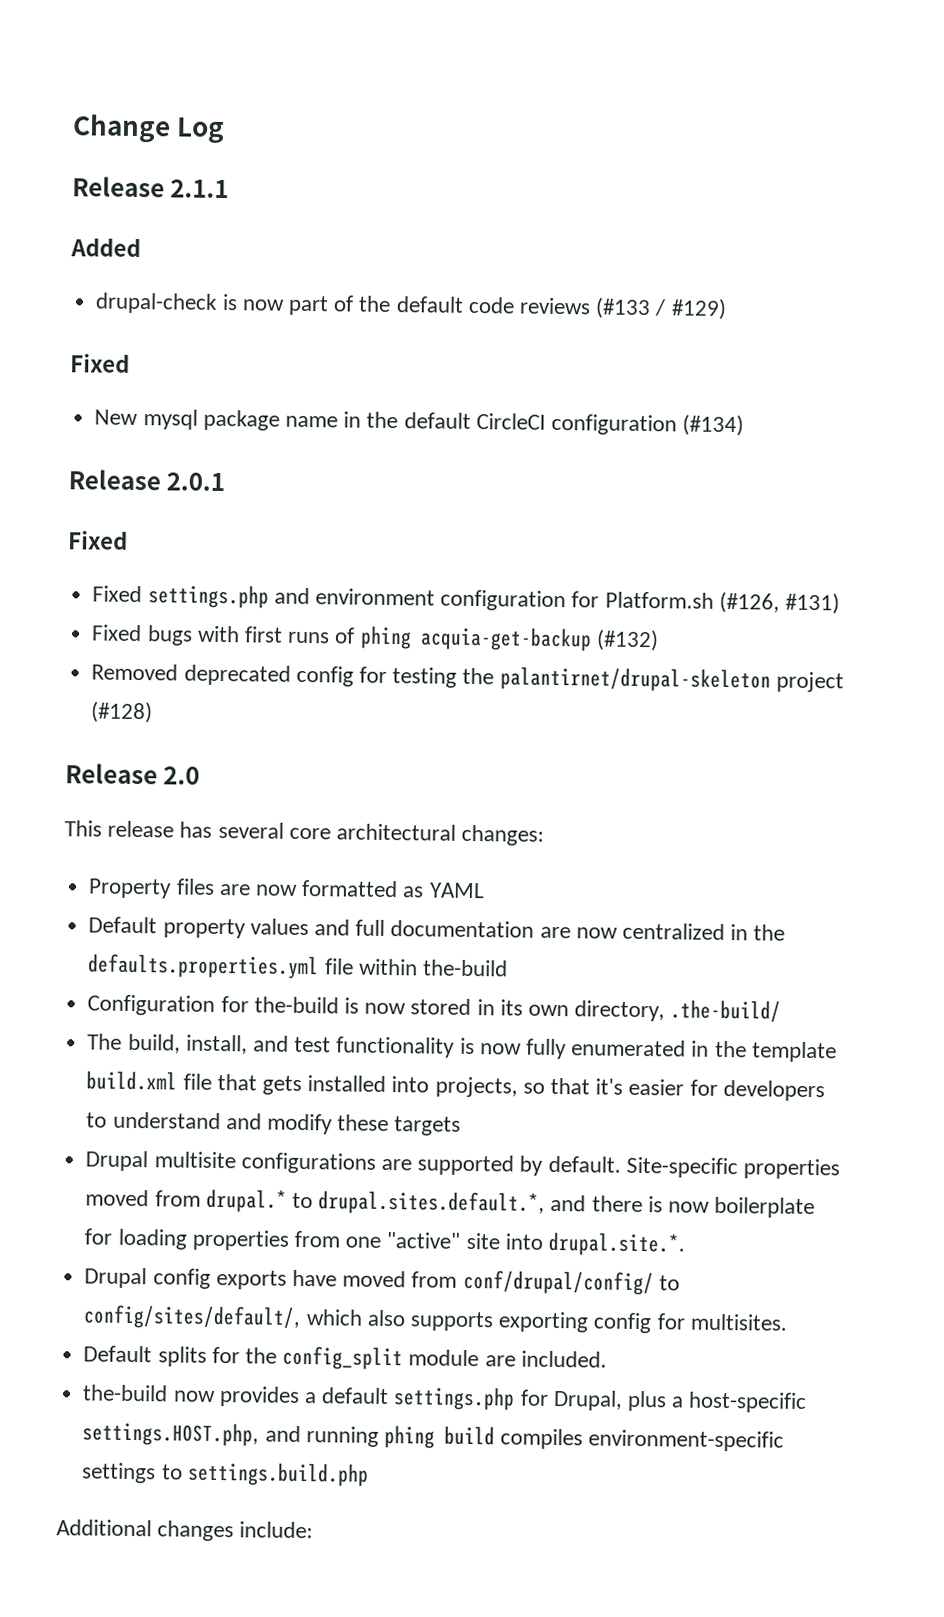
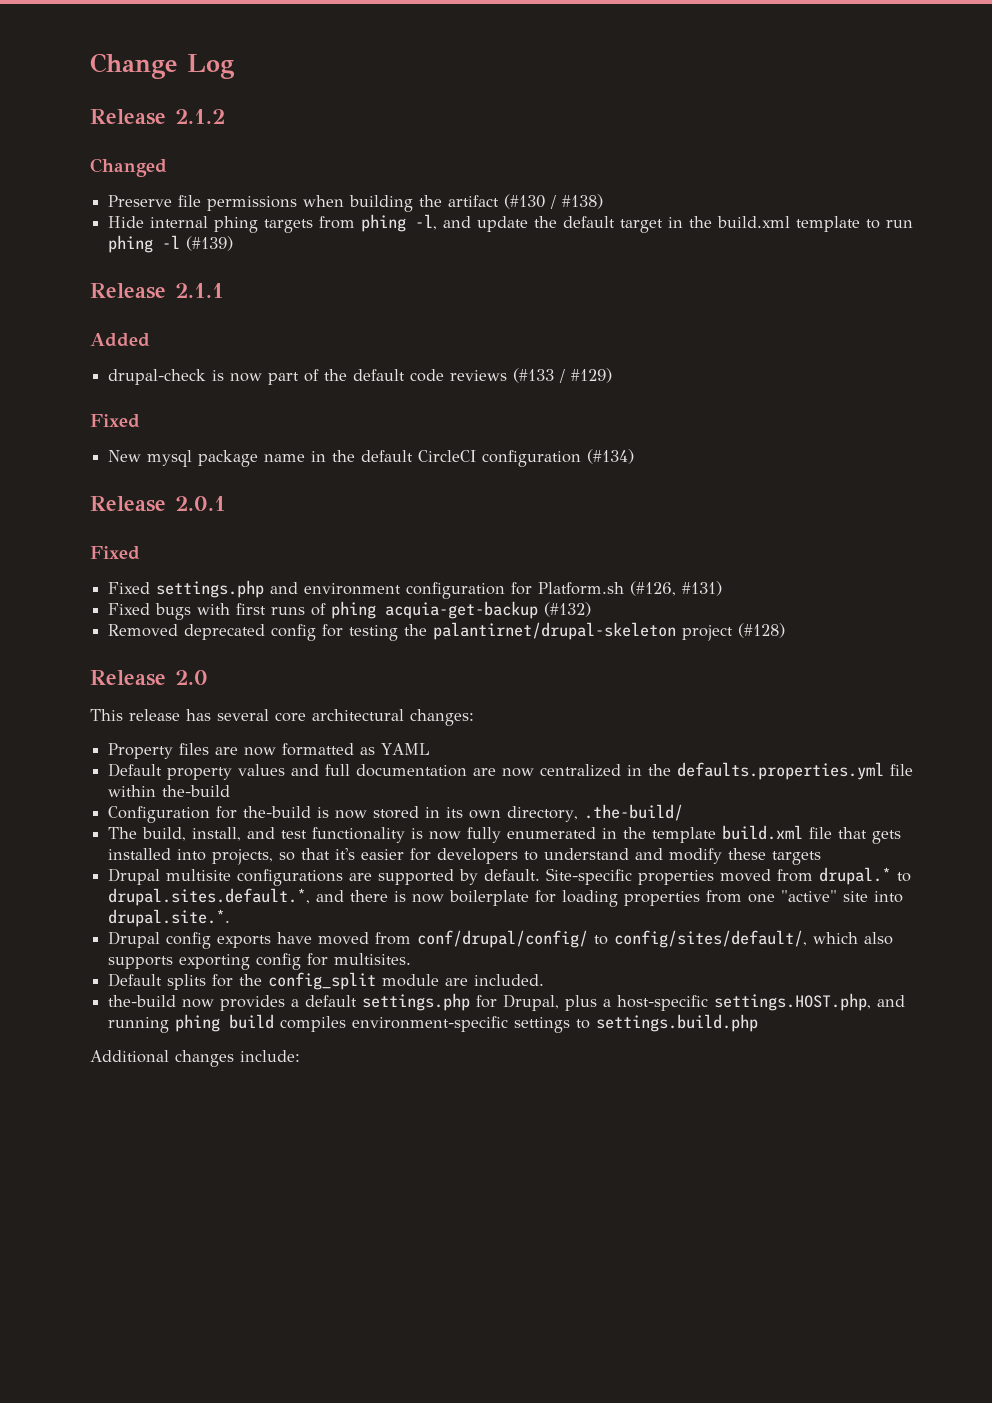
+ Release 2.1.2
+ Changed
+ Preserve file permissions when building the artifact (#130 / #138)
+ Hide internal phing targets from phing -l, and update the default target in the build.xml template to run phing -l (#139)

